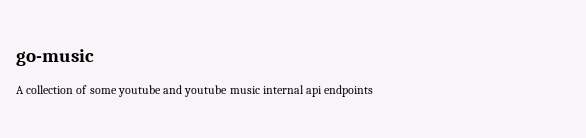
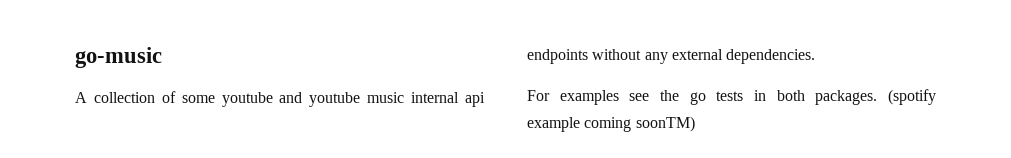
- A collection of some youtube and youtube music internal api endpoints
+ A collection of some youtube and youtube music internal api endpoints without any external dependencies.
+ For examples see the go tests in both packages. (spotify example coming soonTM)

